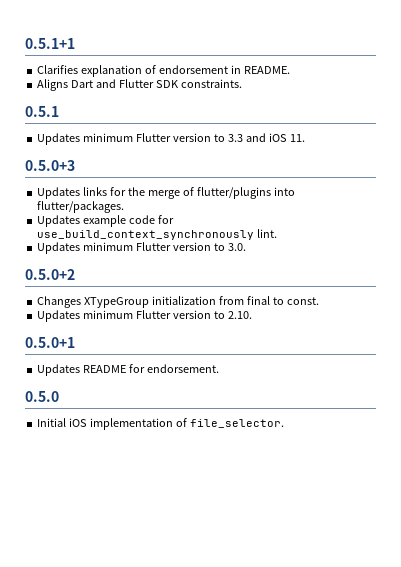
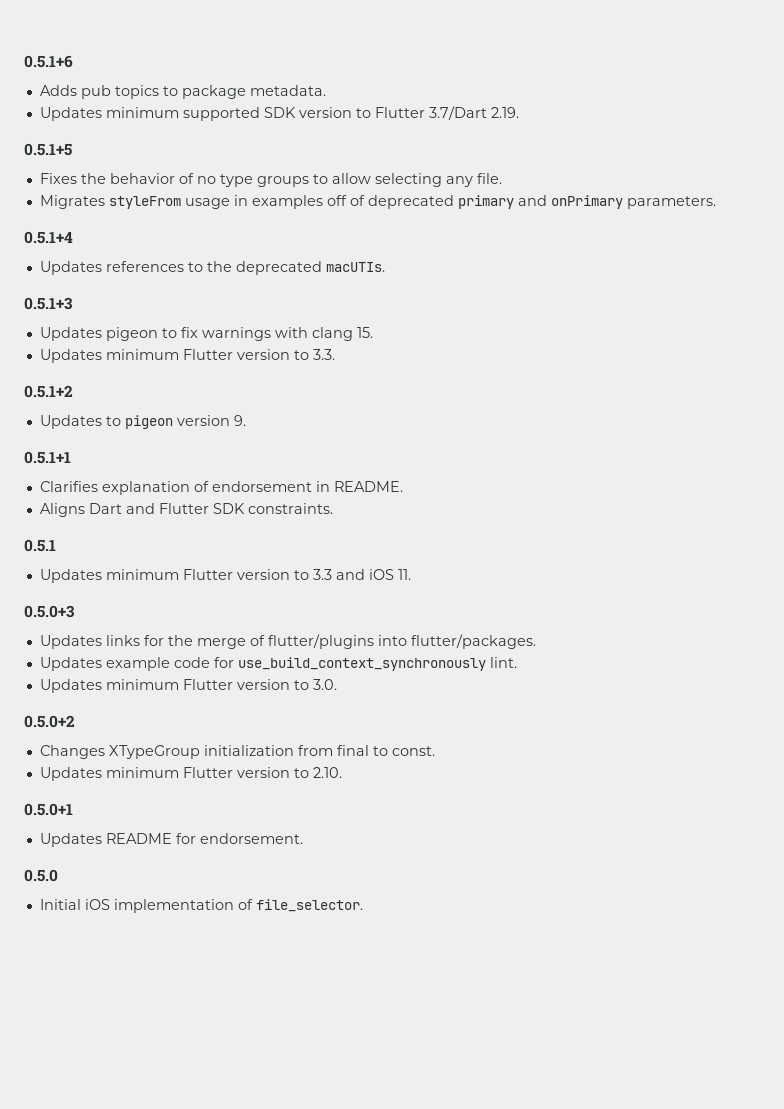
+ 0.5.1+6
+ Adds pub topics to package metadata.
+ Updates minimum supported SDK version to Flutter 3.7/Dart 2.19.
+ 0.5.1+5
+ Fixes the behavior of no type groups to allow selecting any file.
+ Migrates styleFrom usage in examples off of deprecated primary and onPrimary parameters.
+ 0.5.1+4
+ Updates references to the deprecated macUTIs.
+ 0.5.1+3
+ Updates pigeon to fix warnings with clang 15.
+ Updates minimum Flutter version to 3.3.
+ 0.5.1+2
+ Updates to pigeon version 9.

